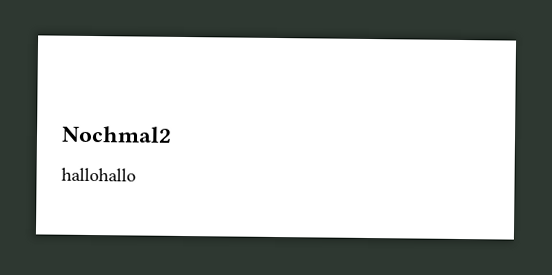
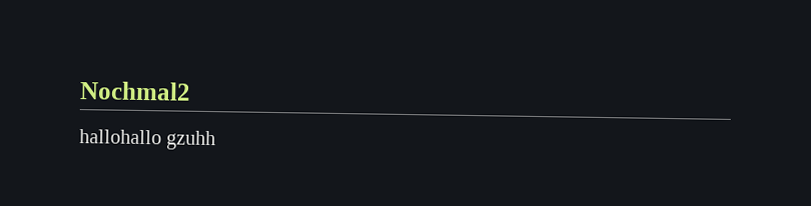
- hallohallo
+ hallohallo gzuhh

